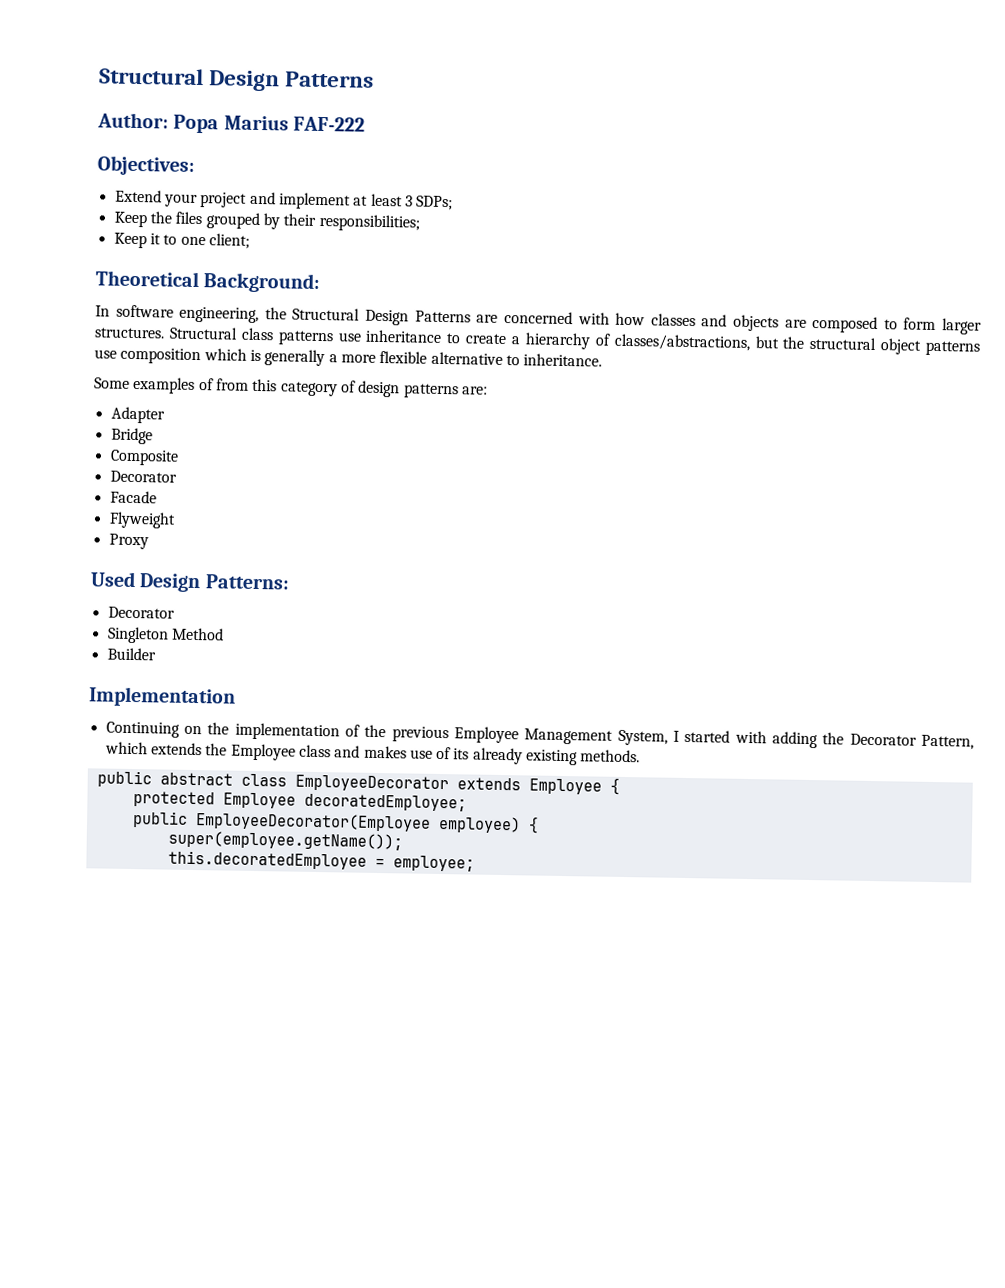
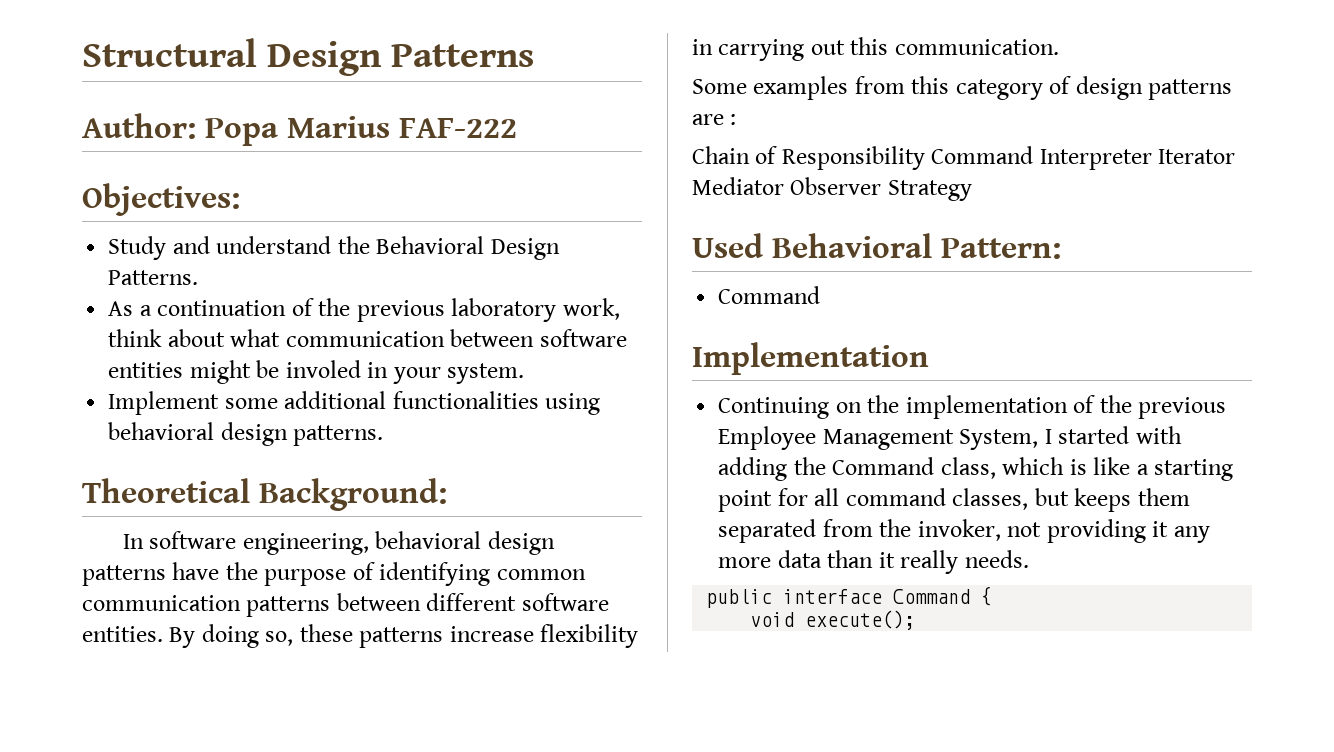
- Extend your project and implement at least 3 SDPs;
- Keep the files grouped by their responsibilities;
- Keep it to one client;
+ Study and understand the Behavioral Design Patterns.
+ As a continuation of the previous laboratory work, think about what communication between software entities might be involed in your system.
+ Implement some additional functionalities using behavioral design patterns.
- In software engineering, the Structural Design Patterns are concerned with how classes and objects are composed to form larger structures. Structural class patterns use inheritance to create a hierarchy of classes/abstractions, but the structural object patterns use composition which is generally a more flexible alternative to inheritance.
+ In software engineering, behavioral design patterns have the purpose of identifying common communication patterns between different software entities. By doing so, these patterns increase flexibility in carrying out this communication.
- Some examples of from this category of design patterns are:
- Adapter
- Bridge
- Composite
- Decorator
- Facade
- Flyweight
- Proxy
- Used Design Patterns:
- Decorator
- Singleton Method
- Builder
+ Some examples from this category of design patterns are :
+ Chain of Responsibility Command Interpreter Iterator Mediator Observer Strategy
+ Used Behavioral Pattern:
+ Command
- Continuing on the implementation of the previous Employee Management System, I started with adding the Decorator Pattern, which extends the Employee class and makes use of its already existing methods.
- public abstract class EmployeeDecorator extends Employee {
- protected Employee decoratedEmployee;
- public EmployeeDecorator(Employee employee) {
- super(employee.getName());
- this.decoratedEmployee = employee;
+ Continuing on the implementation of the previous Employee Management System, I started with adding the Command class, which is like a starting point for all command classes, but keeps them separated from the invoker, not providing it any more data than it really needs.
+ public interface Command {
+ void execute();

